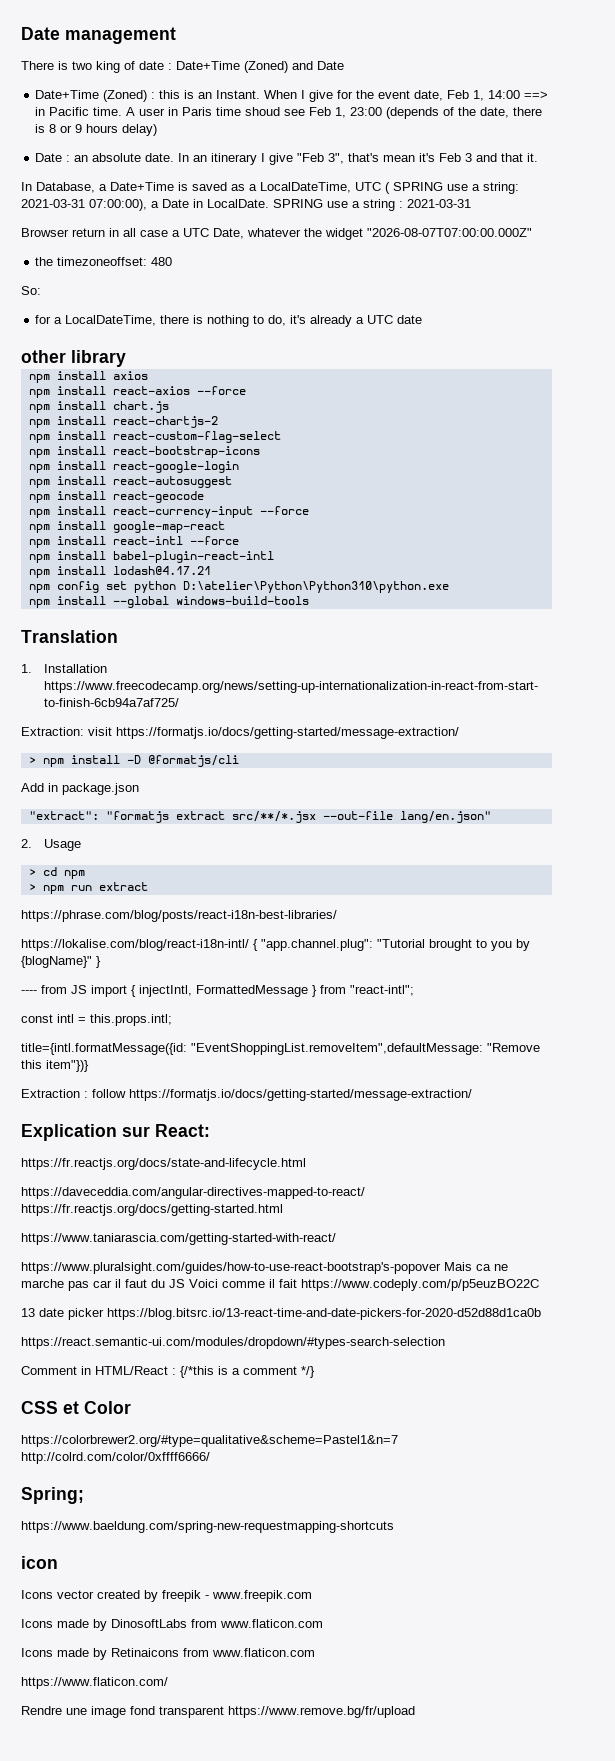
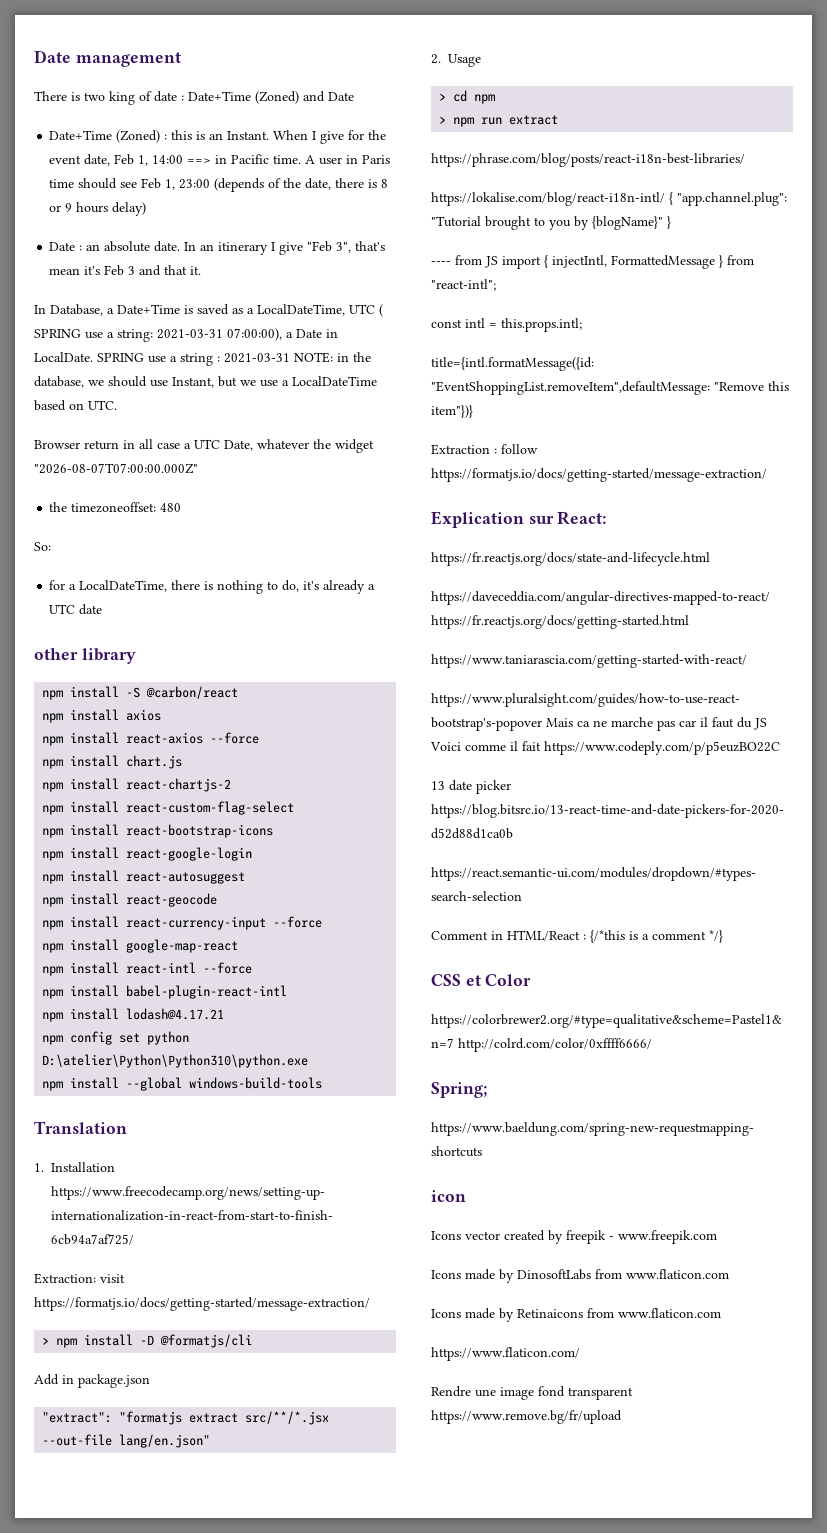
- A user in Paris time shoud see Feb 1, 23:00 (depends of the date, there is 8 or 9 hours delay)
+ A user in Paris time should see Feb 1, 23:00 (depends of the date, there is 8 or 9 hours delay)
- SPRING use a string : 2021-03-31
+ SPRING use a string : 2021-03-31 NOTE: in the database, we should use Instant, but we use a LocalDateTime based on UTC.
+ npm install -S @carbon/react

